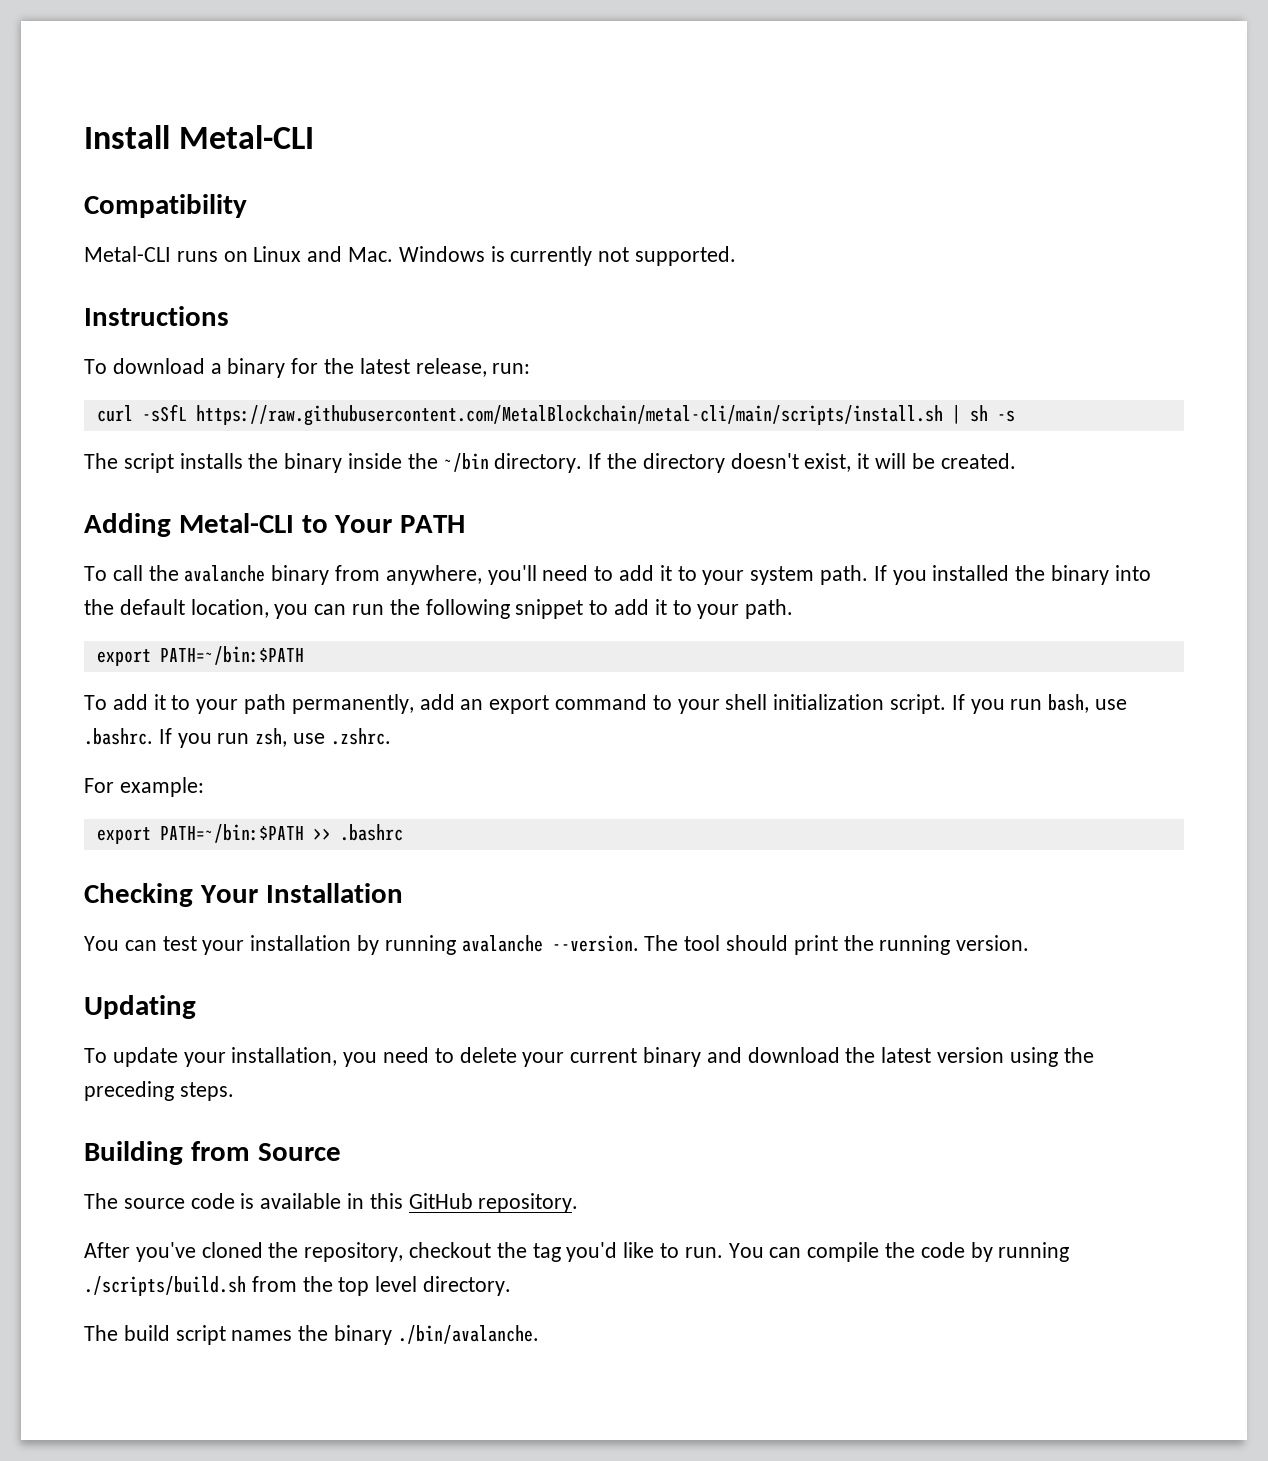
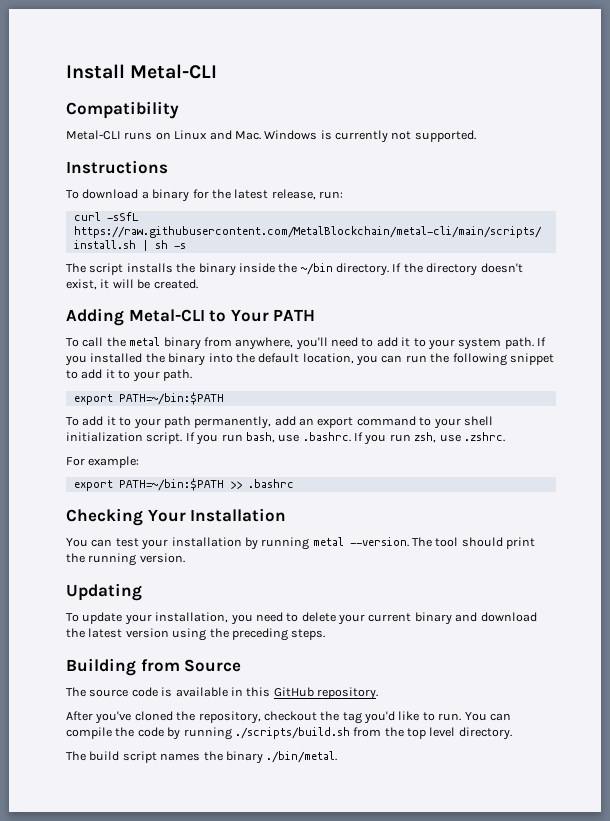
- To call the avalanche binary from anywhere, you'll need to add it to your system path.
+ To call the metal binary from anywhere, you'll need to add it to your system path.
- You can test your installation by running avalanche --version.
+ You can test your installation by running metal --version.
- The build script names the binary ./bin/avalanche.
+ The build script names the binary ./bin/metal.

